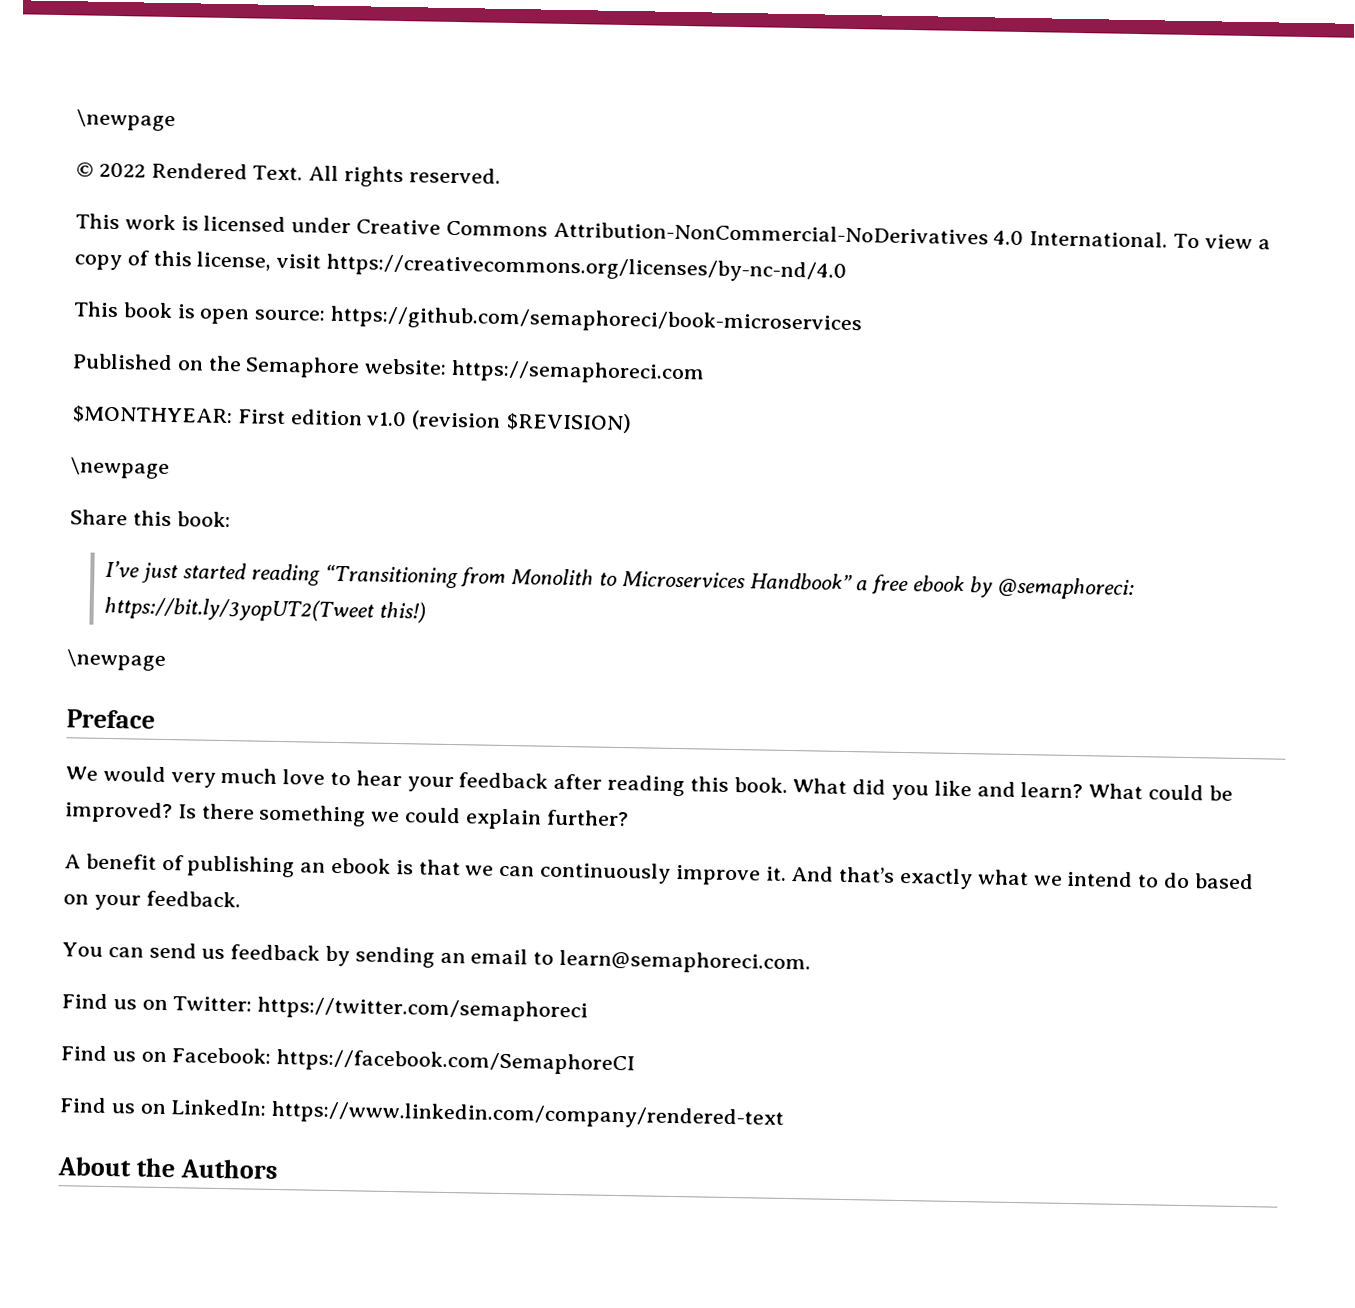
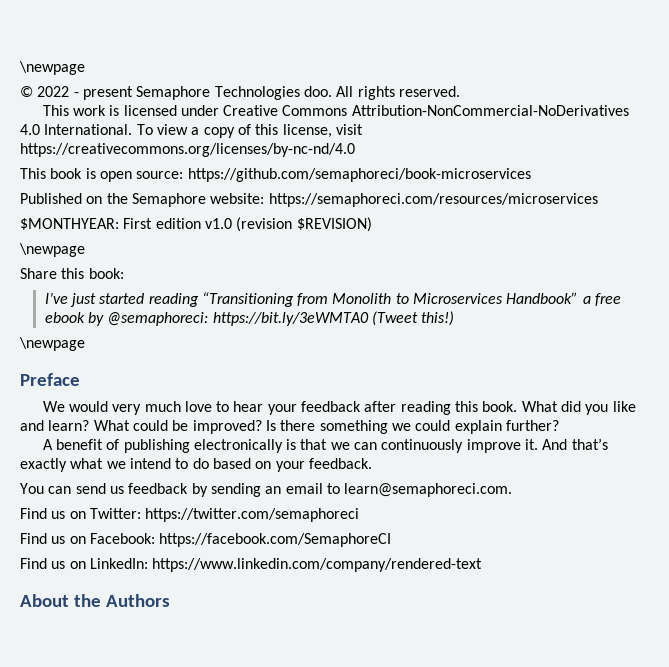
- © 2022 Rendered Text.
+ © 2022 - present Semaphore Technologies doo.
- Published on the Semaphore website: https://semaphoreci.com
+ Published on the Semaphore website: https://semaphoreci.com/resources/microservices
- I’ve just started reading “Transitioning from Monolith to Microservices Handbook” a free ebook by @semaphoreci: https://bit.ly/3yopUT2(Tweet this!)
+ I’ve just started reading “Transitioning from Monolith to Microservices Handbook” a free ebook by @semaphoreci: https://bit.ly/3eWMTA0 (Tweet this!)
- A benefit of publishing an ebook is that we can continuously improve it.
+ A benefit of publishing electronically is that we can continuously improve it.

